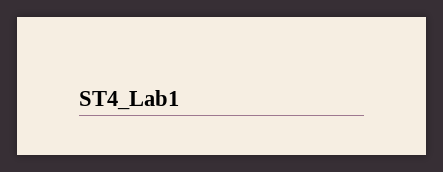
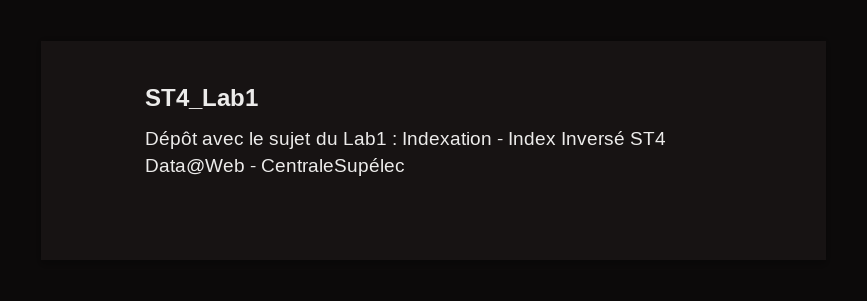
+ Dépôt avec le sujet du Lab1 : Indexation - Index Inversé ST4 Data@Web - CentraleSupélec

